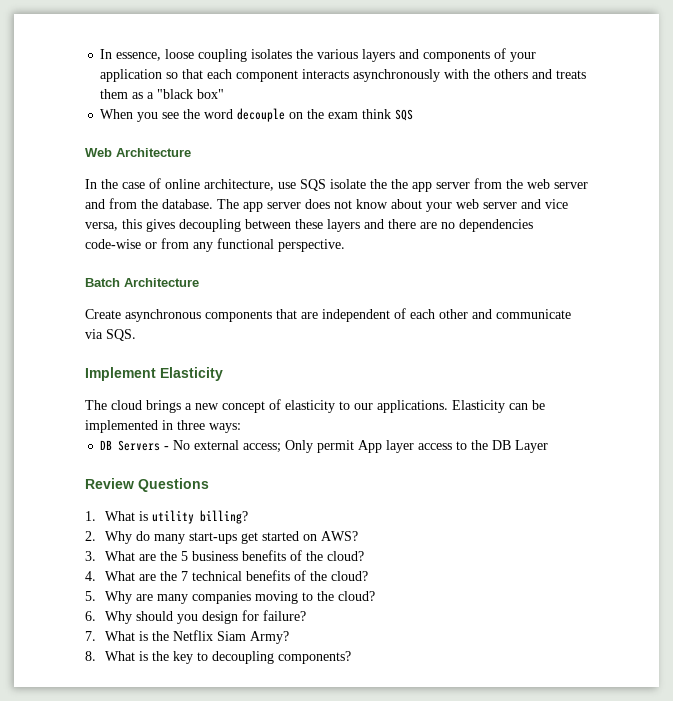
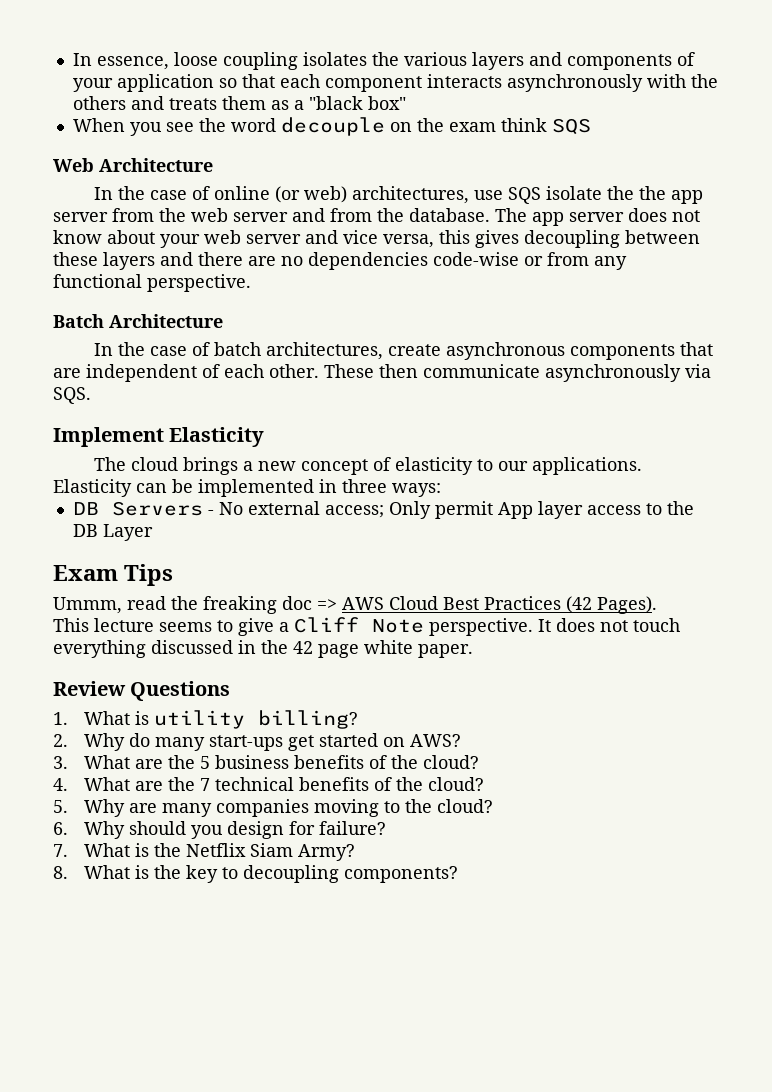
- In the case of online architecture, use SQS isolate the the app server from the web server and from the database.
+ In the case of online (or web) architectures, use SQS isolate the the app server from the web server and from the database.
- Create asynchronous components that are independent of each other and communicate via SQS.
+ In the case of batch architectures, create asynchronous components that are independent of each other. These then communicate asynchronously via SQS.
+ Exam Tips
+ Ummm, read the freaking doc => AWS Cloud Best Practices (42 Pages).
+ This lecture seems to give a Cliff Note perspective. It does not touch everything discussed in the 42 page white paper.

